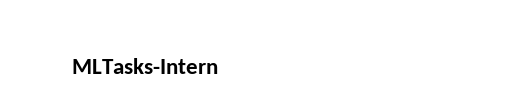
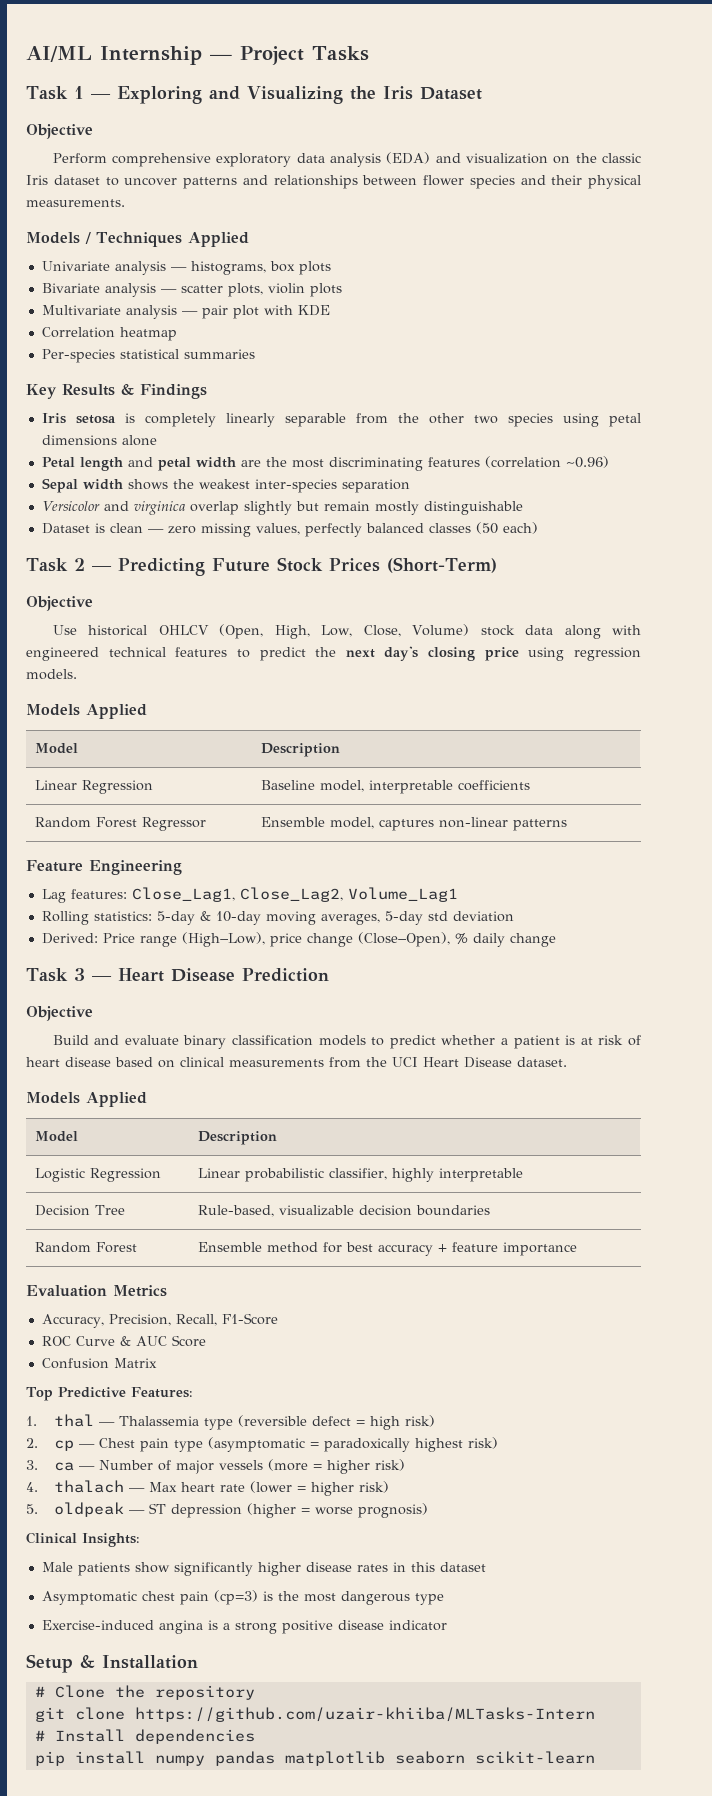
- MLTasks-Intern
+ AI/ML Internship — Project Tasks
+ Task 1 — Exploring and Visualizing the Iris Dataset
+ Objective
+ Perform comprehensive exploratory data analysis (EDA) and visualization on the classic Iris dataset to uncover patterns and relationships between flower species and their physical measurements.
+ Models / Techniques Applied
+ Univariate analysis — histograms, box plots
+ Bivariate analysis — scatter plots, violin plots
+ Multivariate analysis — pair plot with KDE
+ Correlation heatmap
+ Per-species statistical summaries
+ Key Results & Findings
+ Iris setosa is completely linearly separable from the other two species using petal dimensions alone
+ Petal length and petal width are the most discriminating features (correlation ~0.96)
+ Sepal width shows the weakest inter-species separation
+ Versicolor and virginica overlap slightly but remain mostly distinguishable
+ Dataset is clean — zero missing values, perfectly balanced classes (50 each)
+ Task 2 — Predicting Future Stock Prices (Short-Term)
+ Objective
+ Use historical OHLCV (Open, High, Low, Close, Volume) stock data along with engineered technical features to predict the next day's closing price using regression models.
+ Models Applied
+ Model | Description
+ Linear Regression | Baseline model, interpretable coefficients
+ Random Forest Regressor | Ensemble model, captures non-linear patterns
+ Feature Engineering
+ Lag features: Close_Lag1, Close_Lag2, Volume_Lag1
+ Rolling statistics: 5-day & 10-day moving averages, 5-day std deviation
+ Derived: Price range (High−Low), price change (Close−Open), % daily change
+ Task 3 — Heart Disease Prediction
+ Objective
+ Build and evaluate binary classification models to predict whether a patient is at risk of heart disease based on clinical measurements from the UCI Heart Disease dataset.
+ Models Applied
+ Model | Description
+ Logistic Regression | Linear probabilistic classifier, highly interpretable
+ Decision Tree | Rule-based, visualizable decision boundaries
+ Random Forest | Ensemble method for best accuracy + feature importance
+ Evaluation Metrics
+ Accuracy, Precision, Recall, F1-Score
+ ROC Curve & AUC Score
+ Confusion Matrix
+ Top Predictive Features:
+ 1. thal — Thalassemia type (reversible defect = high risk)
+ 2. cp — Chest pain type (asymptomatic = paradoxically highest risk)
+ 3. ca — Number of major vessels (more = higher risk)
+ 4. thalach — Max heart rate (lower = higher risk)
+ 5. oldpeak — ST depression (higher = worse prognosis)
+ Clinical Insights:
+ Male patients show significantly higher disease rates in this dataset
+ Asymptomatic chest pain (cp=3) is the most dangerous type
+ Exercise-induced angina is a strong positive disease indicator
+ Setup & Installation
+ # Clone the repository
+ git clone https://github.com/uzair-khiiba/MLTasks-Intern
+ # Install dependencies
+ pip install numpy pandas matplotlib seaborn scikit-learn

